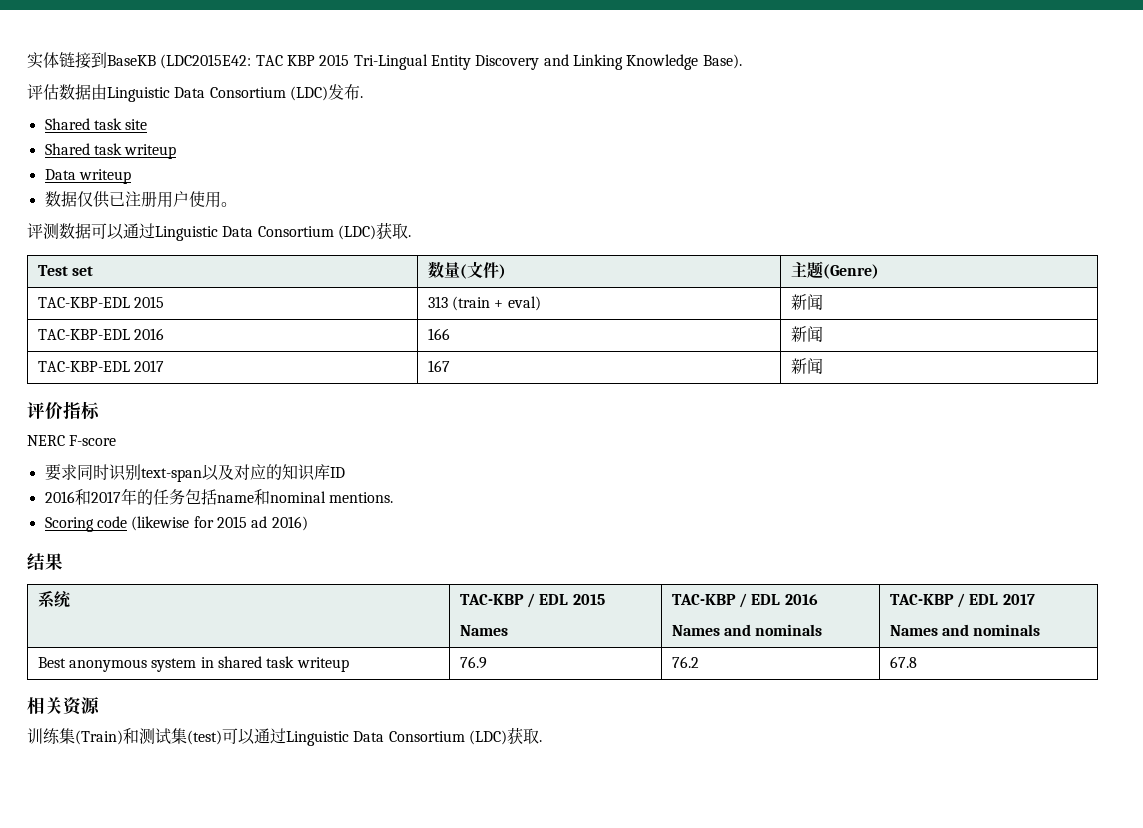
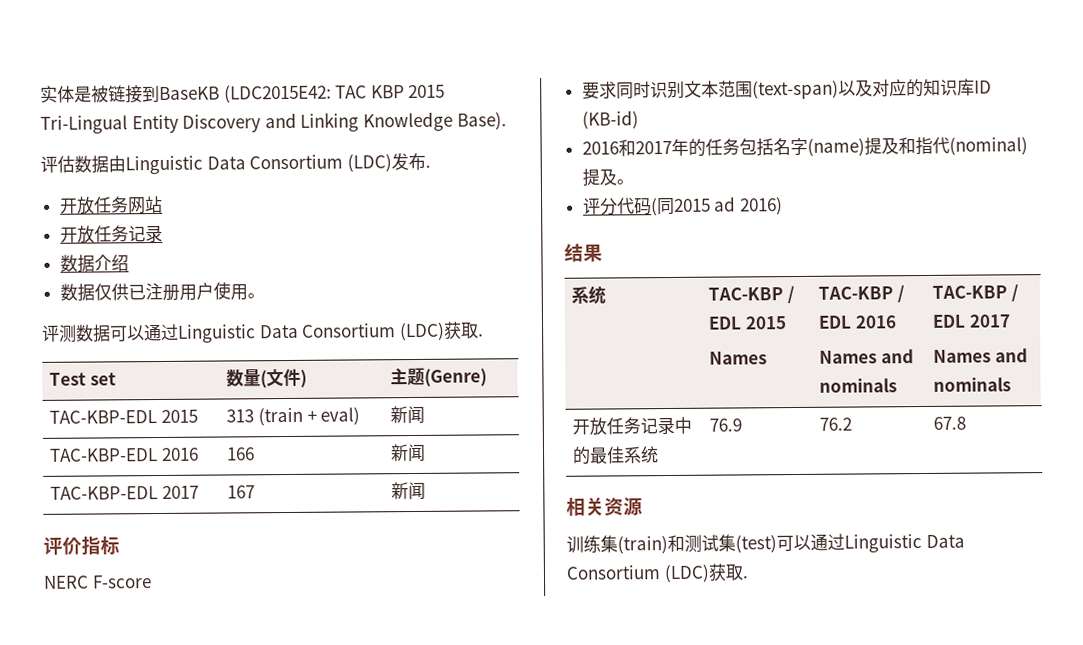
- 实体链接到BaseKB (LDC2015E42: TAC KBP 2015 Tri-Lingual Entity Discovery and Linking Knowledge Base).
+ 实体是被链接到BaseKB (LDC2015E42: TAC KBP 2015 Tri-Lingual Entity Discovery and Linking Knowledge Base).
- Shared task site
- Shared task writeup
- Data writeup
+ 开放任务网站
+ 开放任务记录
+ 数据介绍
- 要求同时识别text-span以及对应的知识库ID
+ 要求同时识别文本范围(text-span)以及对应的知识库ID (KB-id)
- 2016和2017年的任务包括name和nominal mentions.
- Scoring code (likewise for 2015 ad 2016)
+ 2016和2017年的任务包括名字(name)提及和指代(nominal)提及。
+ 评分代码(同2015 ad 2016)
- Best anonymous system in shared task writeup | 76.9 | 76.2 | 67.8
+ 开放任务记录中的最佳系统 | 76.9 | 76.2 | 67.8
- 训练集(Train)和测试集(test)可以通过Linguistic Data Consortium (LDC)获取.
+ 训练集(train)和测试集(test)可以通过Linguistic Data Consortium (LDC)获取.

